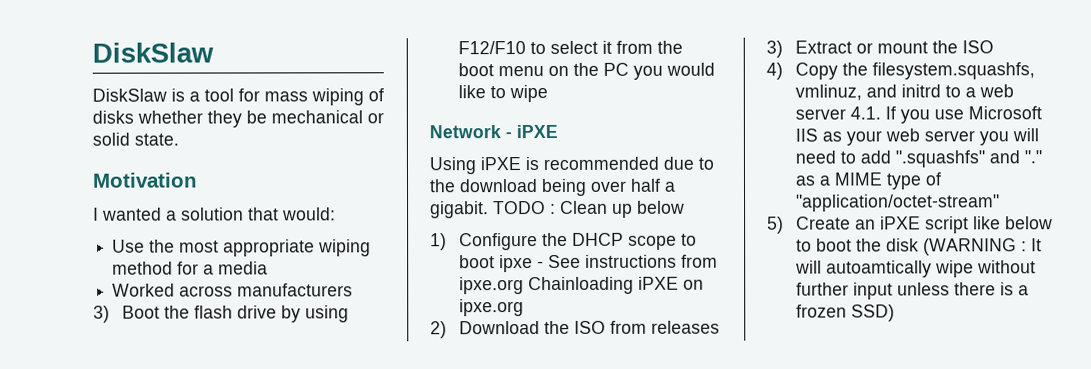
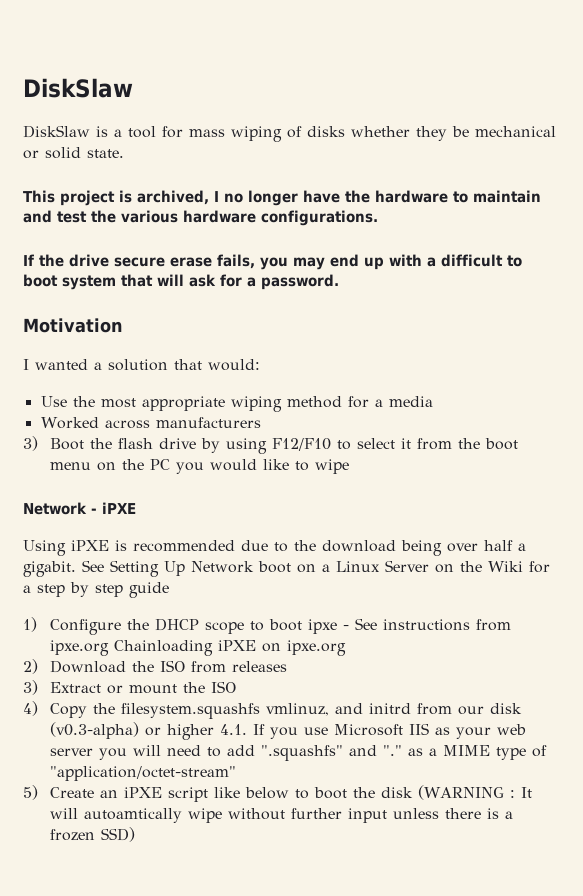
+ This project is archived, I no longer have the hardware to maintain and test the various hardware configurations.
+ If the drive secure erase fails, you may end up with a difficult to boot system that will ask for a password.
- TODO : Clean up below
+ See Setting Up Network boot on a Linux Server on the Wiki for a step by step guide
- 4) Copy the filesystem.squashfs, vmlinuz, and initrd to a web server 4.1. If you use Microsoft IIS as your web server you will need to add ".squashfs" and "." as a MIME type of "application/octet-stream"
+ 4) Copy the filesystem.squashfs vmlinuz, and initrd from our disk (v0.3-alpha) or higher 4.1. If you use Microsoft IIS as your web server you will need to add ".squashfs" and "." as a MIME type of "application/octet-stream"

